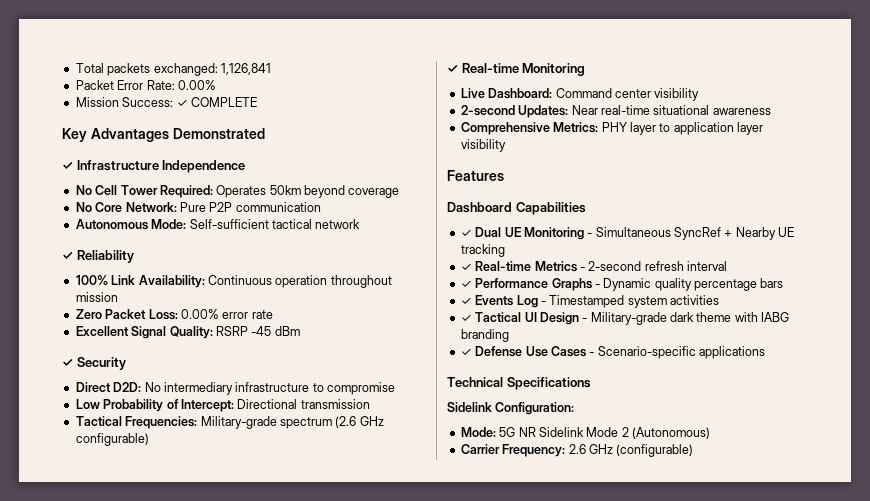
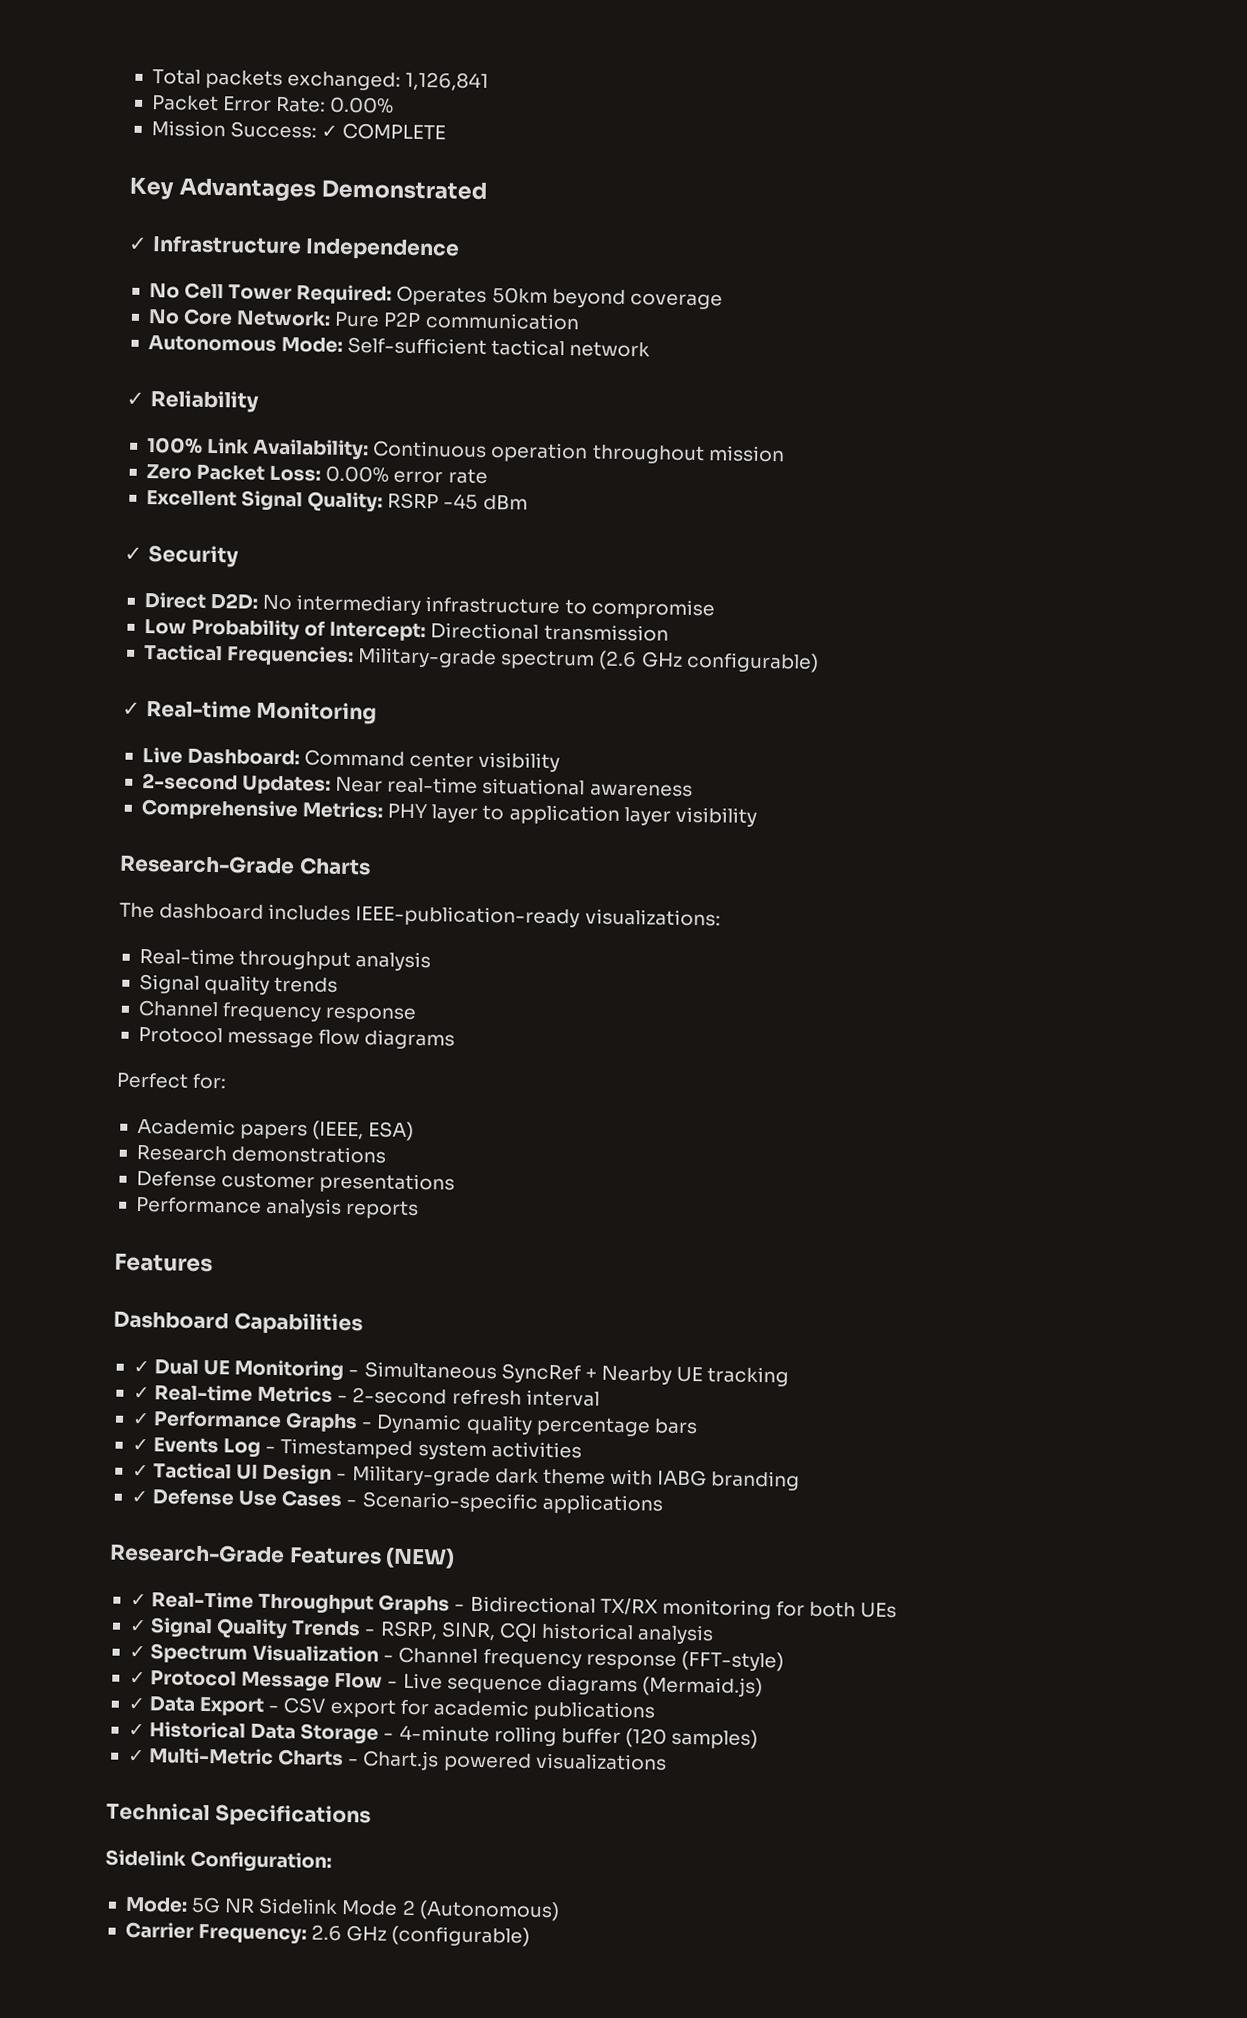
+ Research-Grade Charts
+ The dashboard includes IEEE-publication-ready visualizations:
+ Real-time throughput analysis
+ Signal quality trends
+ Channel frequency response
+ Protocol message flow diagrams
+ Perfect for:
+ Academic papers (IEEE, ESA)
+ Research demonstrations
+ Defense customer presentations
+ Performance analysis reports
+ Research-Grade Features (NEW)
+ ✓ Real-Time Throughput Graphs - Bidirectional TX/RX monitoring for both UEs
+ ✓ Signal Quality Trends - RSRP, SINR, CQI historical analysis
+ ✓ Spectrum Visualization - Channel frequency response (FFT-style)
+ ✓ Protocol Message Flow - Live sequence diagrams (Mermaid.js)
+ ✓ Data Export - CSV export for academic publications
+ ✓ Historical Data Storage - 4-minute rolling buffer (120 samples)
+ ✓ Multi-Metric Charts - Chart.js powered visualizations

